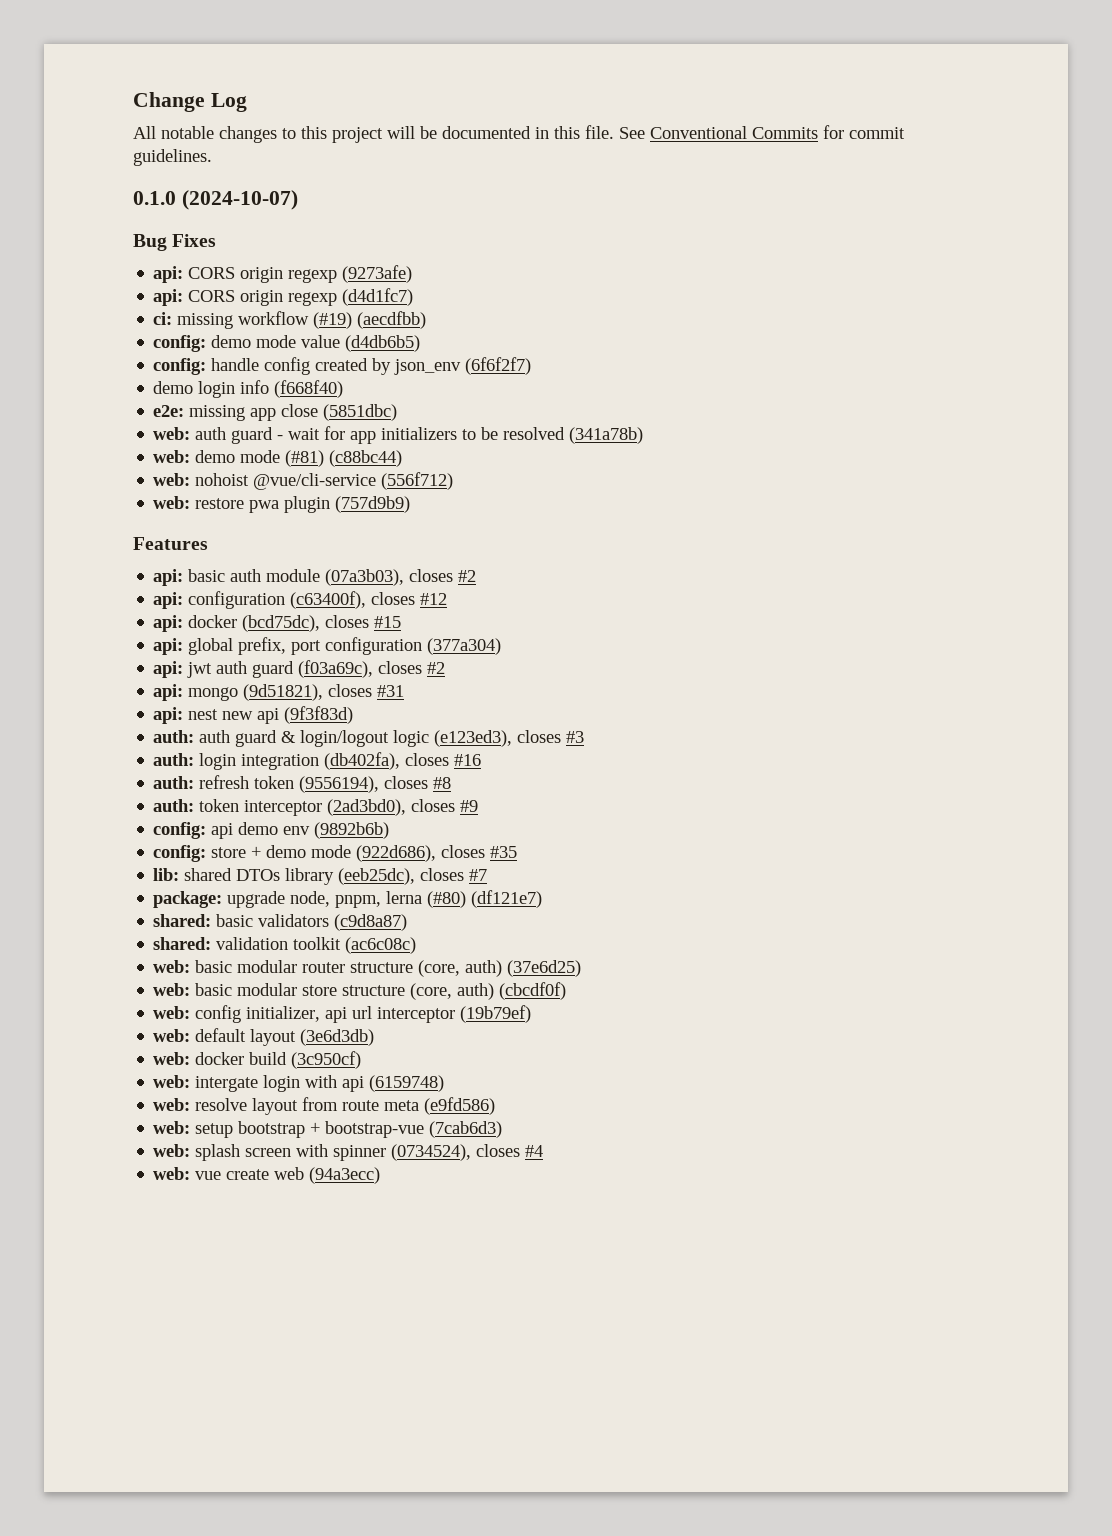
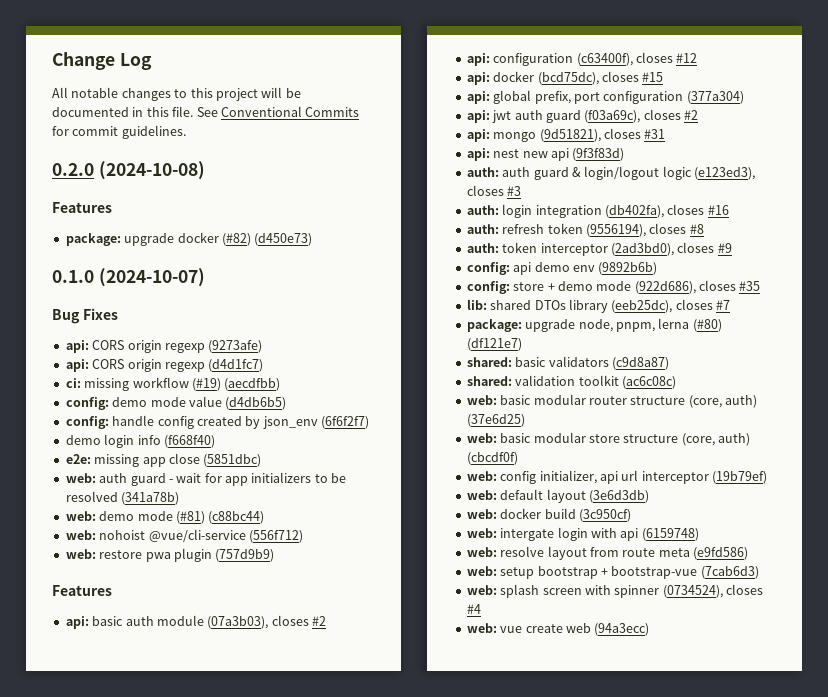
+ 0.2.0 (2024-10-08)
+ Features
+ package: upgrade docker (#82) (d450e73)

